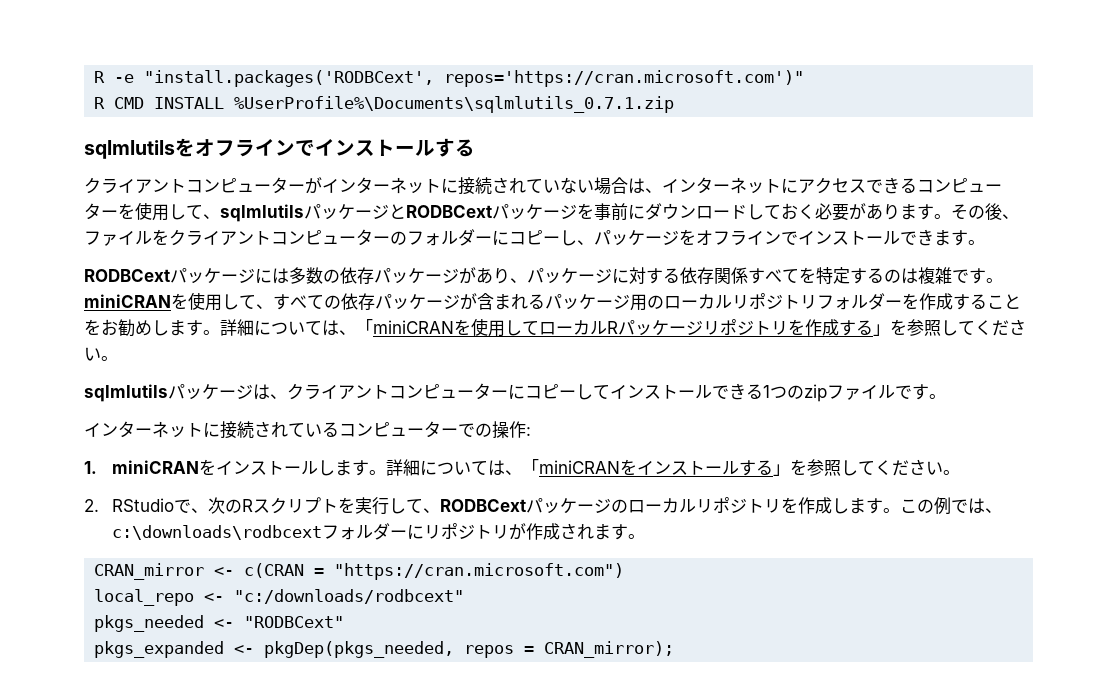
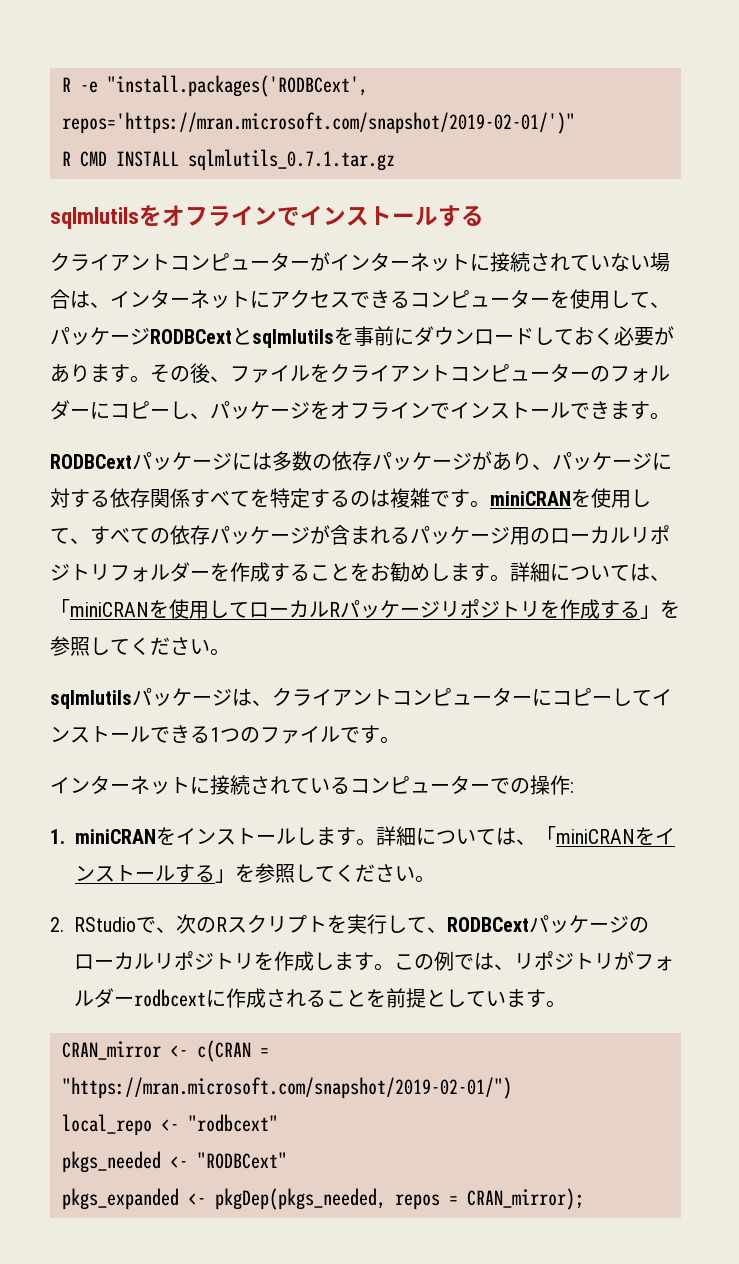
- R -e "install.packages('RODBCext', repos='https://cran.microsoft.com')"
+ R -e "install.packages('RODBCext', repos='https://mran.microsoft.com/snapshot/2019-02-01/')"
- R CMD INSTALL %UserProfile%\Documents\sqlmlutils_0.7.1.zip
+ R CMD INSTALL sqlmlutils_0.7.1.tar.gz
- クライアントコンピューターがインターネットに接続されていない場合は、インターネットにアクセスできるコンピューターを使用して、sqlmlutilsパッケージとRODBCextパッケージを事前にダウンロードしておく必要があります。
+ クライアントコンピューターがインターネットに接続されていない場合は、インターネットにアクセスできるコンピューターを使用して、パッケージRODBCextとsqlmlutilsを事前にダウンロードしておく必要があります。
- sqlmlutilsパッケージは、クライアントコンピューターにコピーしてインストールできる1つのzipファイルです。
+ sqlmlutilsパッケージは、クライアントコンピューターにコピーしてインストールできる1つのファイルです。
- この例では、c:\downloads\rodbcextフォルダーにリポジトリが作成されます。
+ この例では、リポジトリがフォルダーrodbcextに作成されることを前提としています。
- CRAN_mirror <- c(CRAN = "https://cran.microsoft.com")
+ CRAN_mirror <- c(CRAN = "https://mran.microsoft.com/snapshot/2019-02-01/")
- local_repo <- "c:/downloads/rodbcext"
+ local_repo <- "rodbcext"

